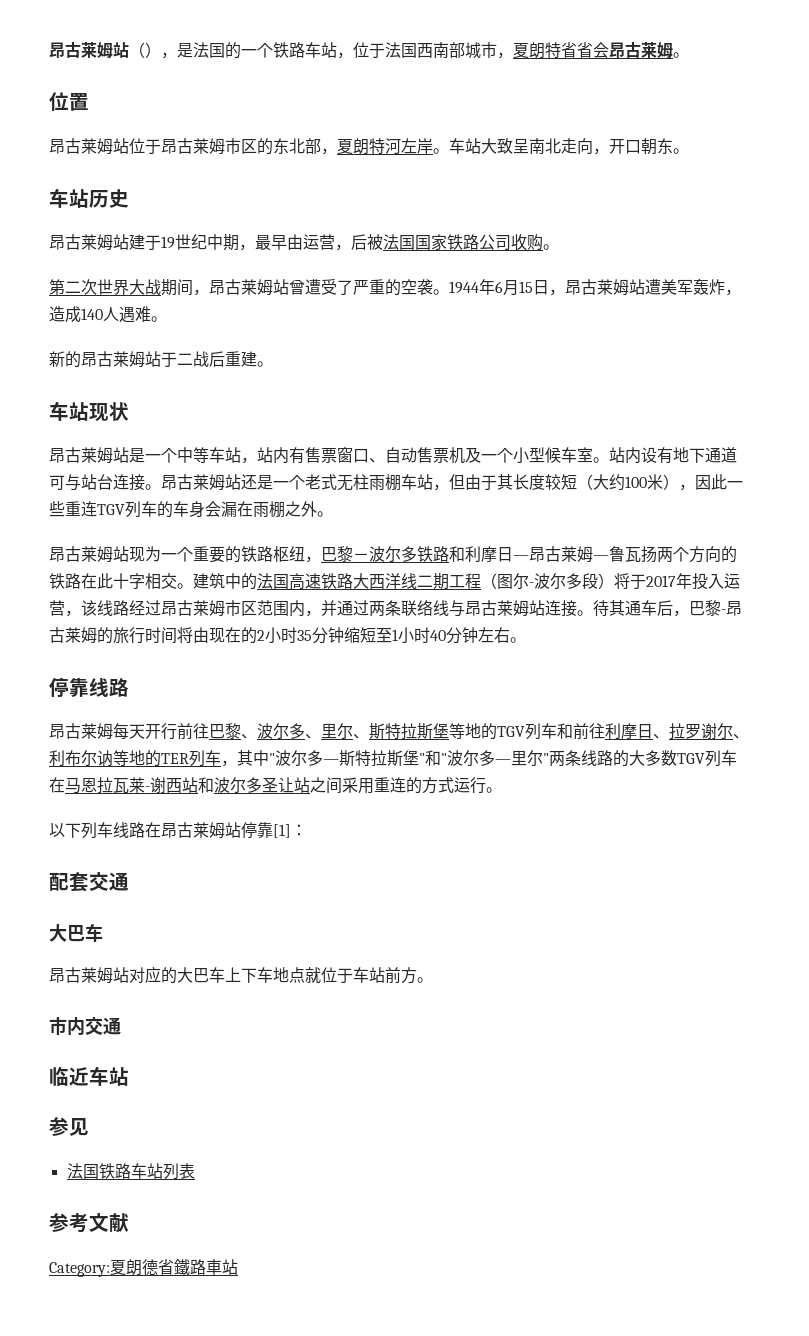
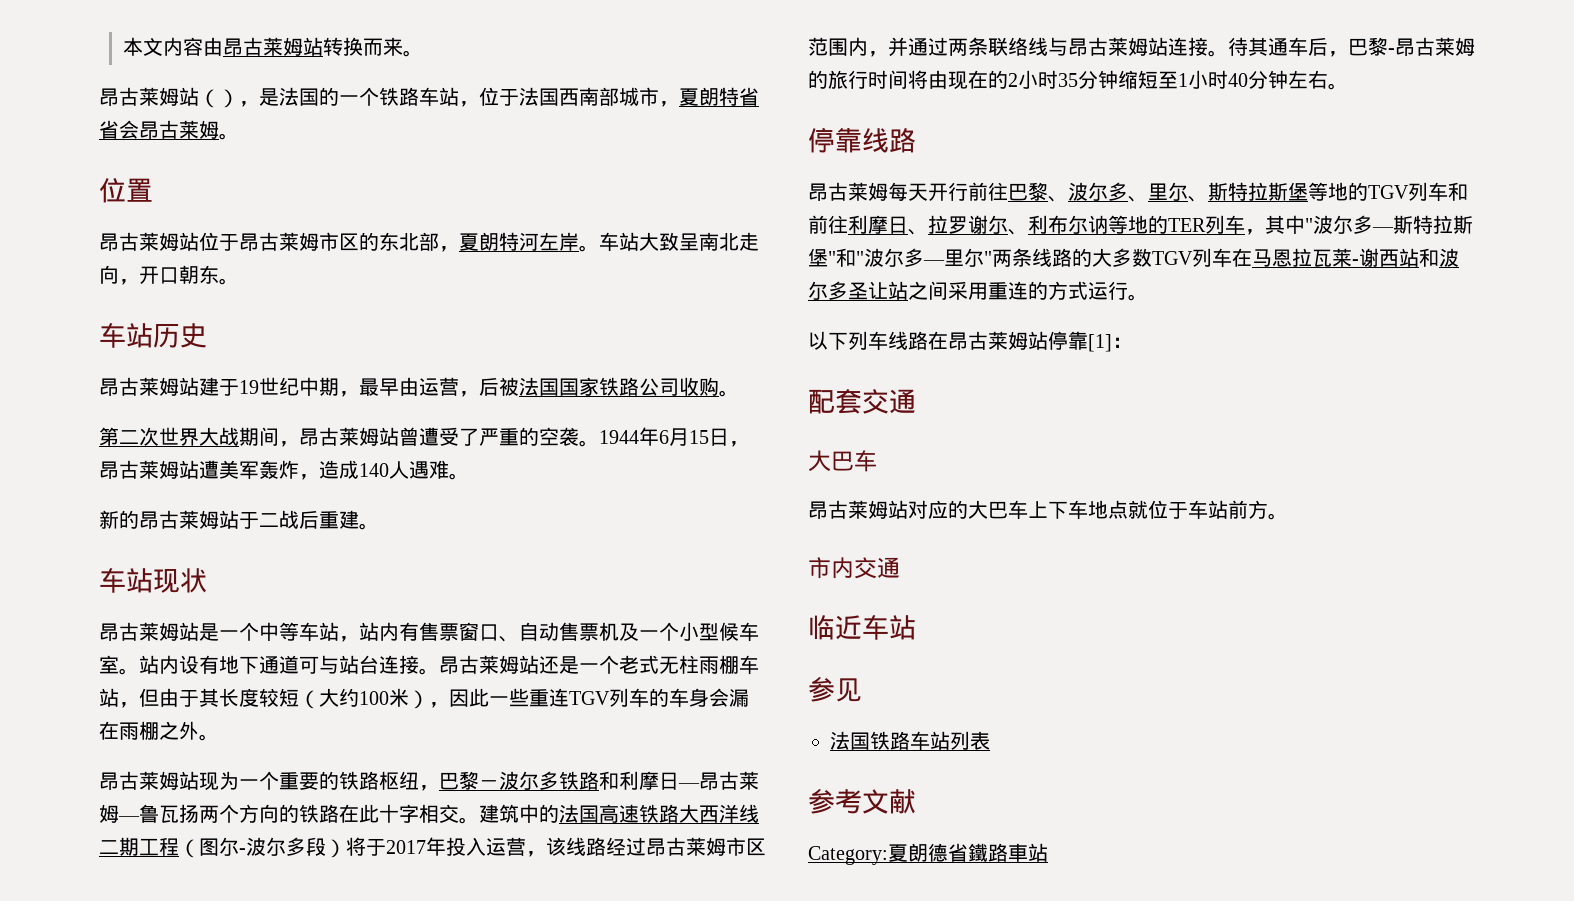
+ 本文内容由昂古莱姆站转换而来。

